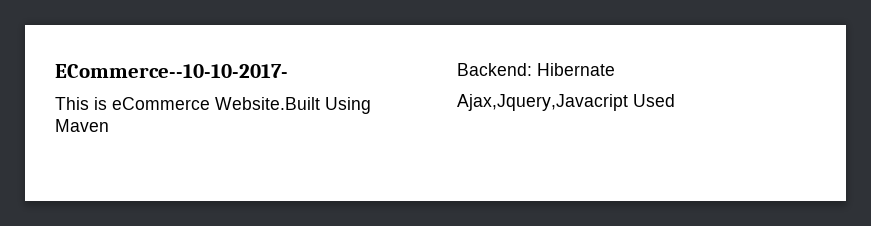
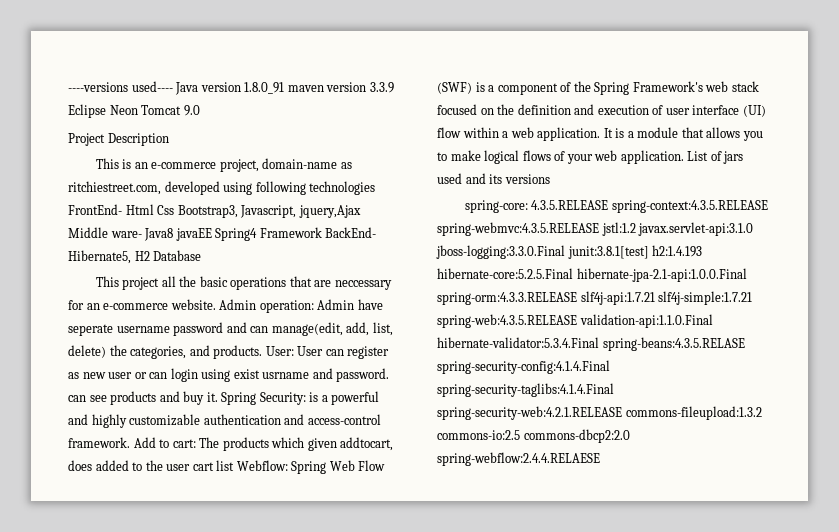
- ECommerce--10-10-2017-
- This is eCommerce Website.Built Using Maven
- Backend: Hibernate
- Ajax,Jquery,Javacript Used
+ ----versions used---- Java version 1.8.0_91 maven version 3.3.9 Eclipse Neon Tomcat 9.0
+ Project Description
+ This is an e-commerce project, domain-name as ritchiestreet.com, developed using following technologies FrontEnd- Html Css Bootstrap3, Javascript, jquery,Ajax Middle ware- Java8 javaEE Spring4 Framework BackEnd- Hibernate5, H2 Database
+ This project all the basic operations that are neccessary for an e-commerce website. Admin operation: Admin have seperate username password and can manage(edit, add, list, delete) the categories, and products. User: User can register as new user or can login using exist usrname and password. can see products and buy it. Spring Security: is a powerful and highly customizable authentication and access-control framework. Add to cart: The products which given addtocart, does added to the user cart list Webflow: Spring Web Flow (SWF) is a component of the Spring Framework's web stack focused on the definition and execution of user interface (UI) flow within a web application. It is a module that allows you to make logical flows of your web application. List of jars used and its versions
+ spring-core: 4.3.5.RELEASE spring-context:4.3.5.RELEASE spring-webmvc:4.3.5.RELEASE jstl:1.2 javax.servlet-api:3.1.0 jboss-logging:3.3.0.Final junit:3.8.1[test] h2:1.4.193 hibernate-core:5.2.5.Final hibernate-jpa-2.1-api:1.0.0.Final spring-orm:4.3.3.RELEASE slf4j-api:1.7.21 slf4j-simple:1.7.21 spring-web:4.3.5.RELEASE validation-api:1.1.0.Final hibernate-validator:5.3.4.Final spring-beans:4.3.5.RELASE spring-security-config:4.1.4.Final spring-security-taglibs:4.1.4.Final spring-security-web:4.2.1.RELEASE commons-fileupload:1.3.2 commons-io:2.5 commons-dbcp2:2.0 spring-webflow:2.4.4.RELAESE

